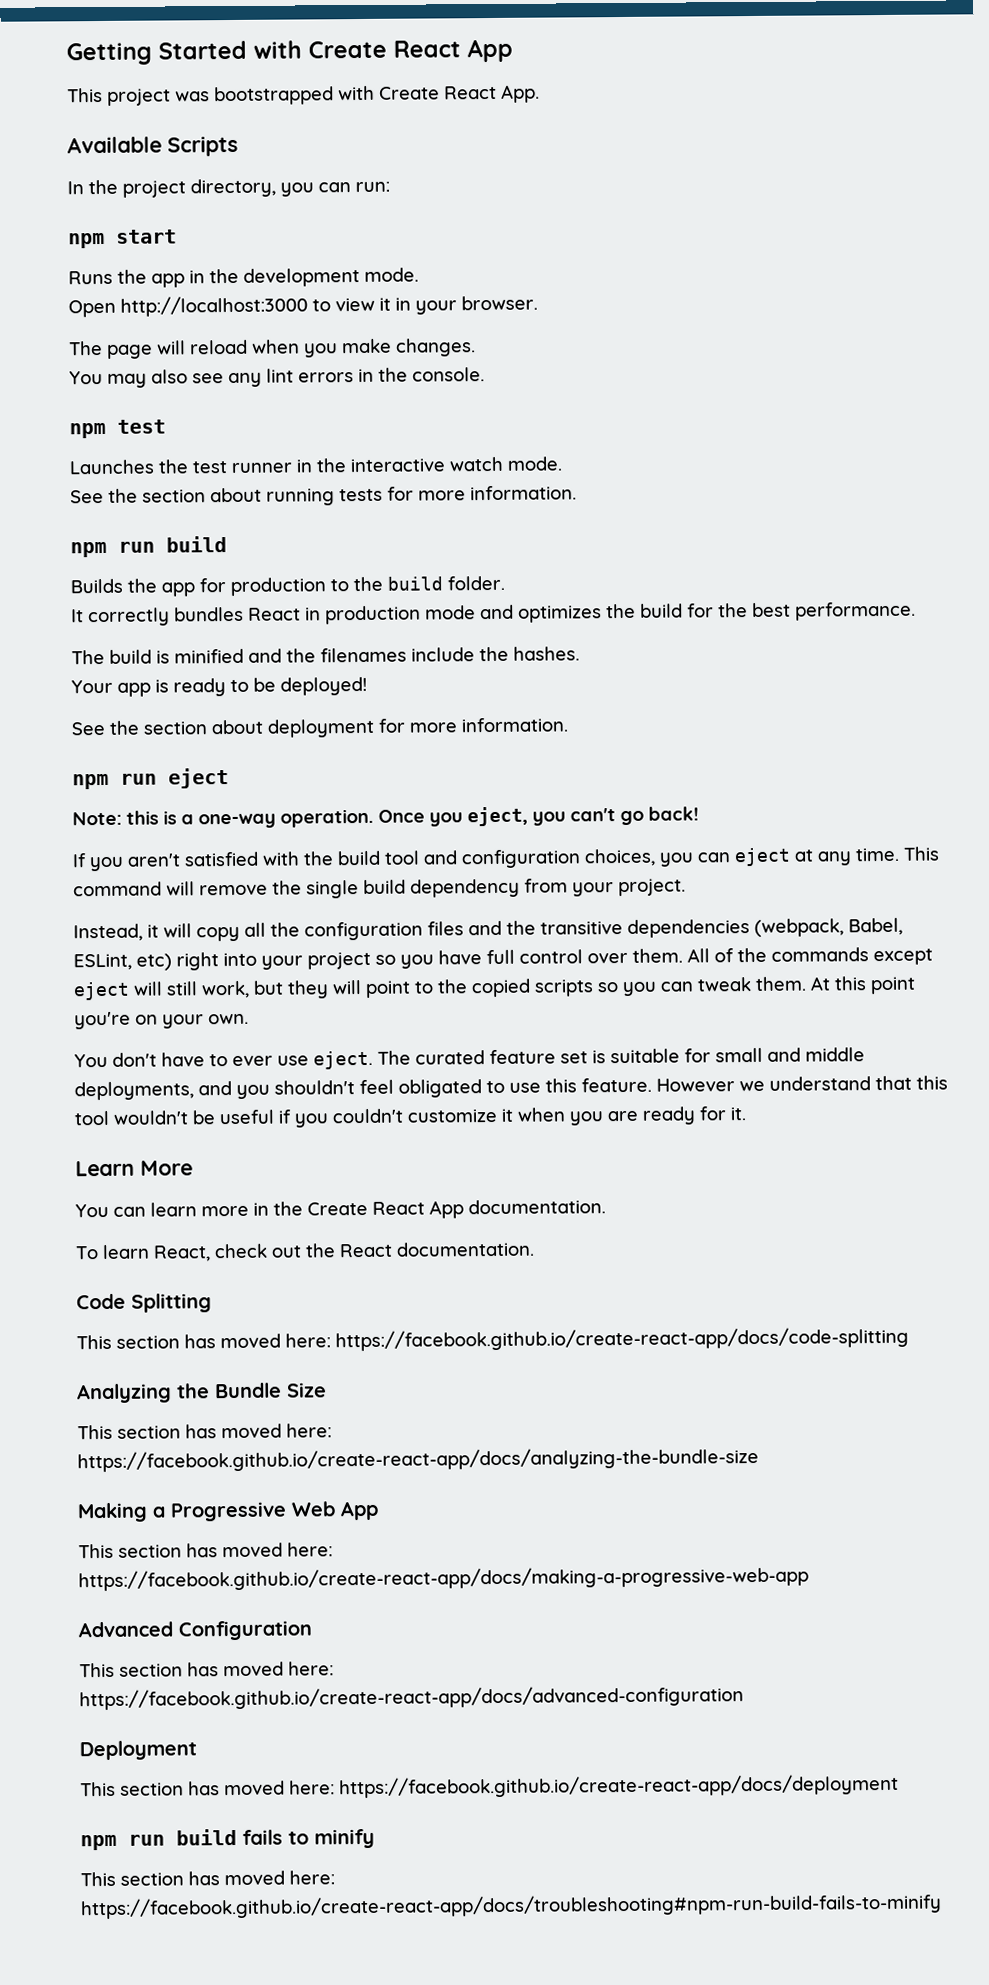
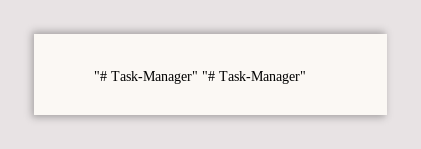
- Getting Started with Create React App
- This project was bootstrapped with Create React App.
- Available Scripts
- In the project directory, you can run:
- npm start
- Runs the app in the development mode.
- Open http://localhost:3000 to view it in your browser.
- The page will reload when you make changes.
- You may also see any lint errors in the console.
- npm test
- Launches the test runner in the interactive watch mode.
- See the section about running tests for more information.
- npm run build
- Builds the app for production to the build folder.
- It correctly bundles React in production mode and optimizes the build for the best performance.
- The build is minified and the filenames include the hashes.
- Your app is ready to be deployed!
- See the section about deployment for more information.
- npm run eject
- Note: this is a one-way operation. Once you eject, you can't go back!
- If you aren't satisfied with the build tool and configuration choices, you can eject at any time. This command will remove the single build dependency from your project.
- Instead, it will copy all the configuration files and the transitive dependencies (webpack, Babel, ESLint, etc) right into your project so you have full control over them. All of the commands except eject will still work, but they will point to the copied scripts so you can tweak them. At this point you're on your own.
- You don't have to ever use eject. The curated feature set is suitable for small and middle deployments, and you shouldn't feel obligated to use this feature. However we understand that this tool wouldn't be useful if you couldn't customize it when you are ready for it.
- Learn More
- You can learn more in the Create React App documentation.
- To learn React, check out the React documentation.
- Code Splitting
- This section has moved here: https://facebook.github.io/create-react-app/docs/code-splitting
- Analyzing the Bundle Size
- This section has moved here: https://facebook.github.io/create-react-app/docs/analyzing-the-bundle-size
- Making a Progressive Web App
- This section has moved here: https://facebook.github.io/create-react-app/docs/making-a-progressive-web-app
- Advanced Configuration
- This section has moved here: https://facebook.github.io/create-react-app/docs/advanced-configuration
- Deployment
- This section has moved here: https://facebook.github.io/create-react-app/docs/deployment
- npm run build fails to minify
- This section has moved here: https://facebook.github.io/create-react-app/docs/troubleshooting#npm-run-build-fails-to-minify
+ "# Task-Manager" "# Task-Manager"

